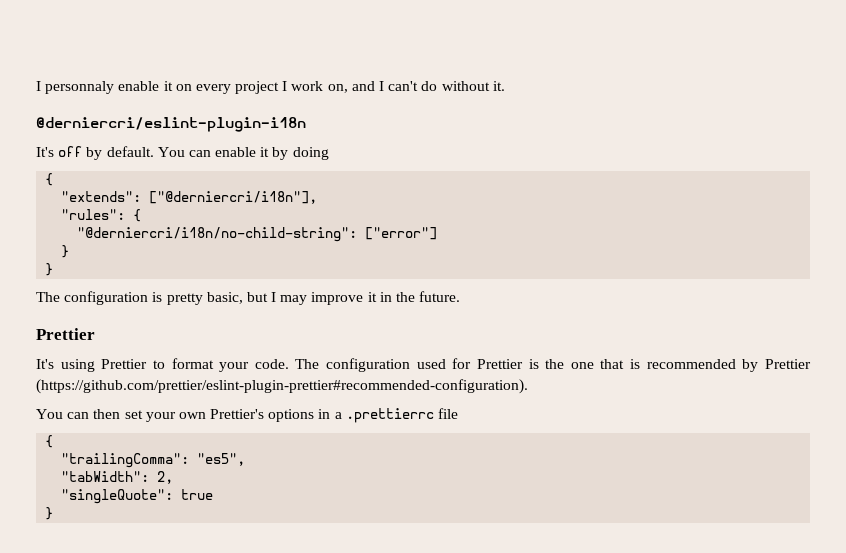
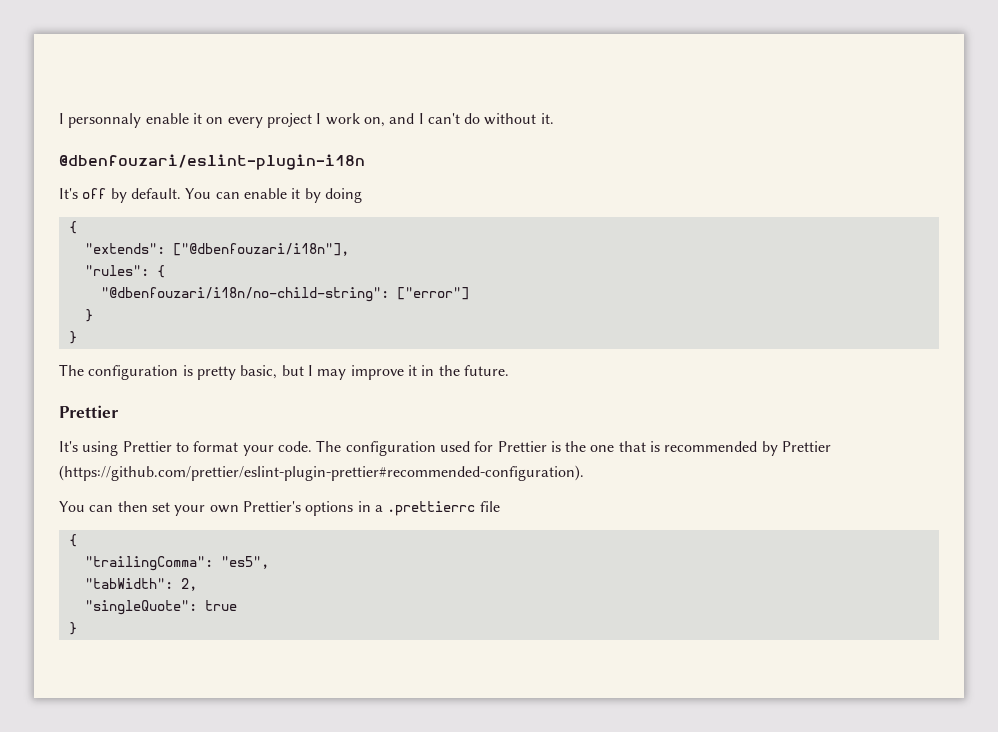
- @derniercri/eslint-plugin-i18n
+ @dbenfouzari/eslint-plugin-i18n
- "extends": ["@derniercri/i18n"],
+ "extends": ["@dbenfouzari/i18n"],
- "@derniercri/i18n/no-child-string": ["error"]
+ "@dbenfouzari/i18n/no-child-string": ["error"]

